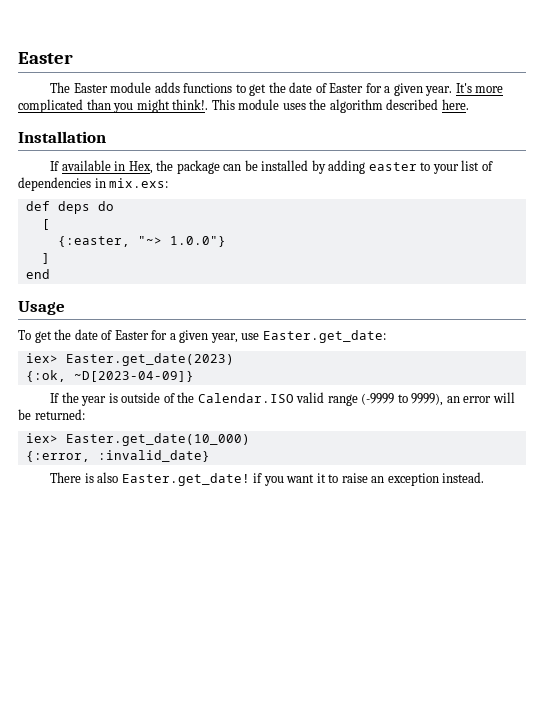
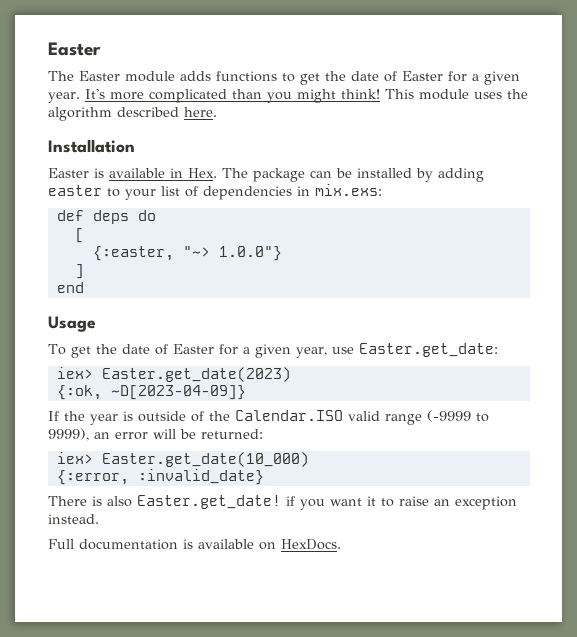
- It's more complicated than you might think!.
+ It's more complicated than you might think!
- If available in Hex, the package can be installed by adding easter to your list of dependencies in mix.exs:
+ Easter is available in Hex. The package can be installed by adding easter to your list of dependencies in mix.exs:
+ Full documentation is available on HexDocs.

